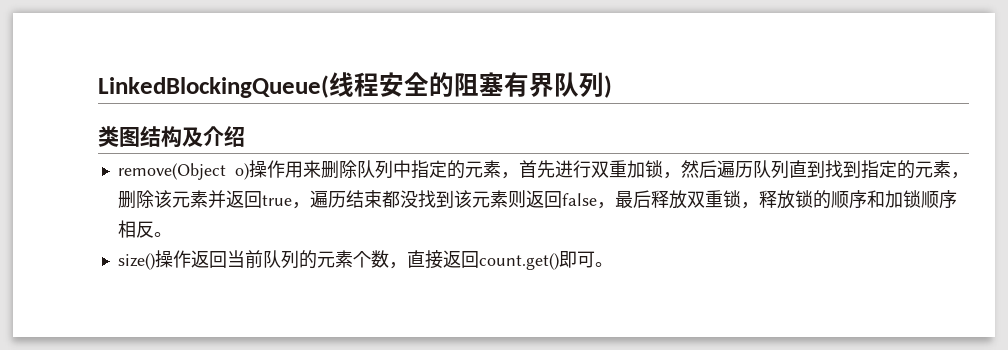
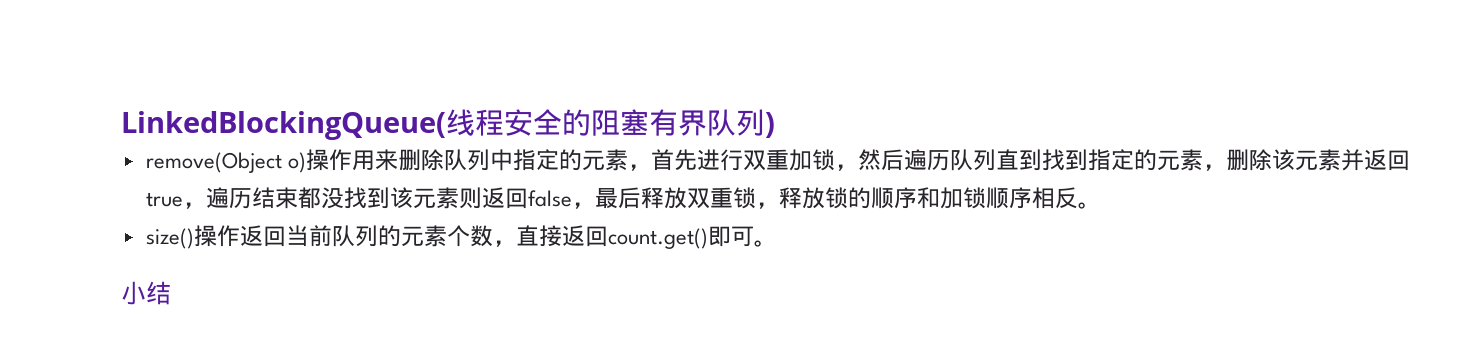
- 类图结构及介绍
+ 小结

